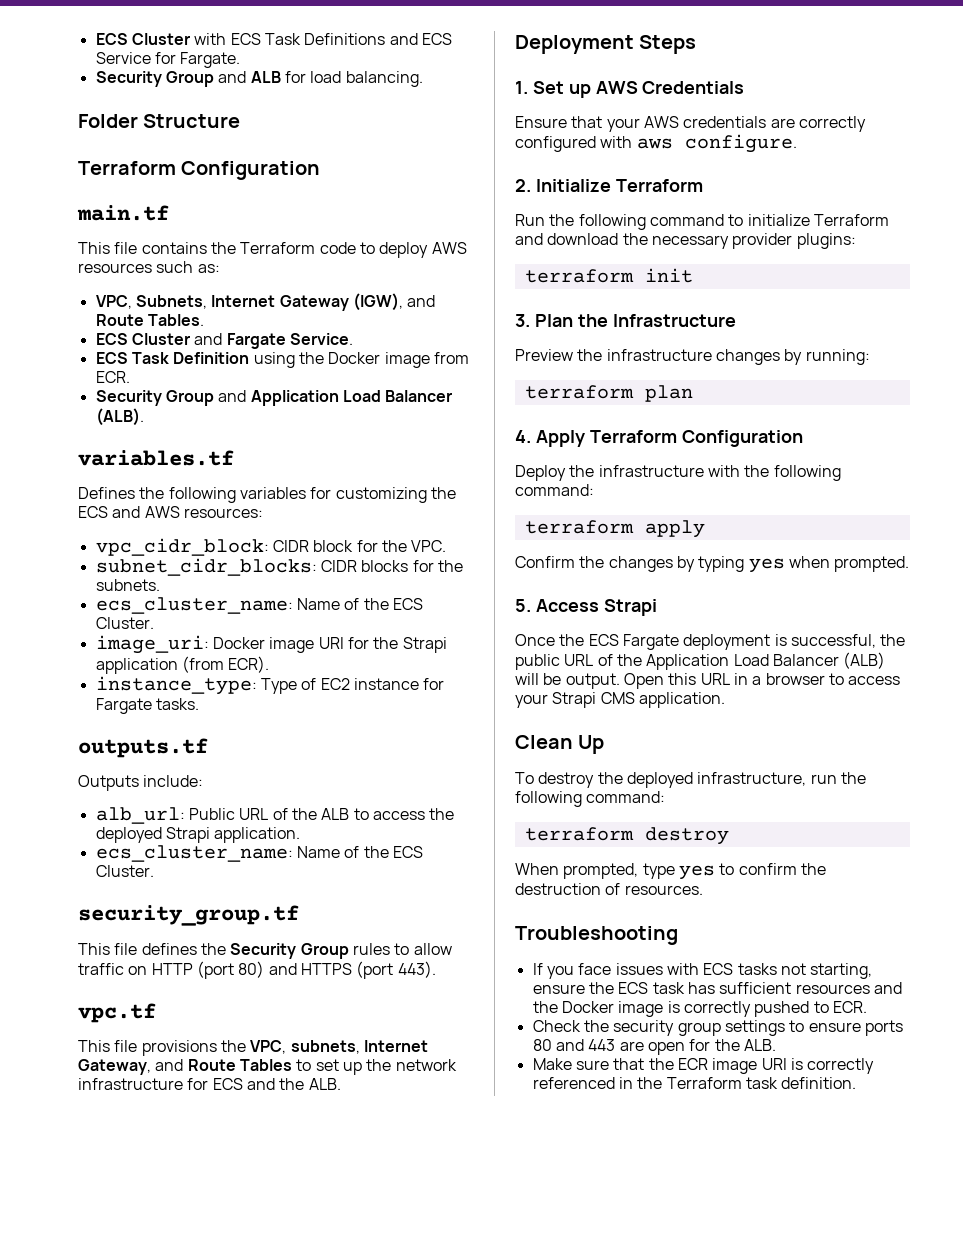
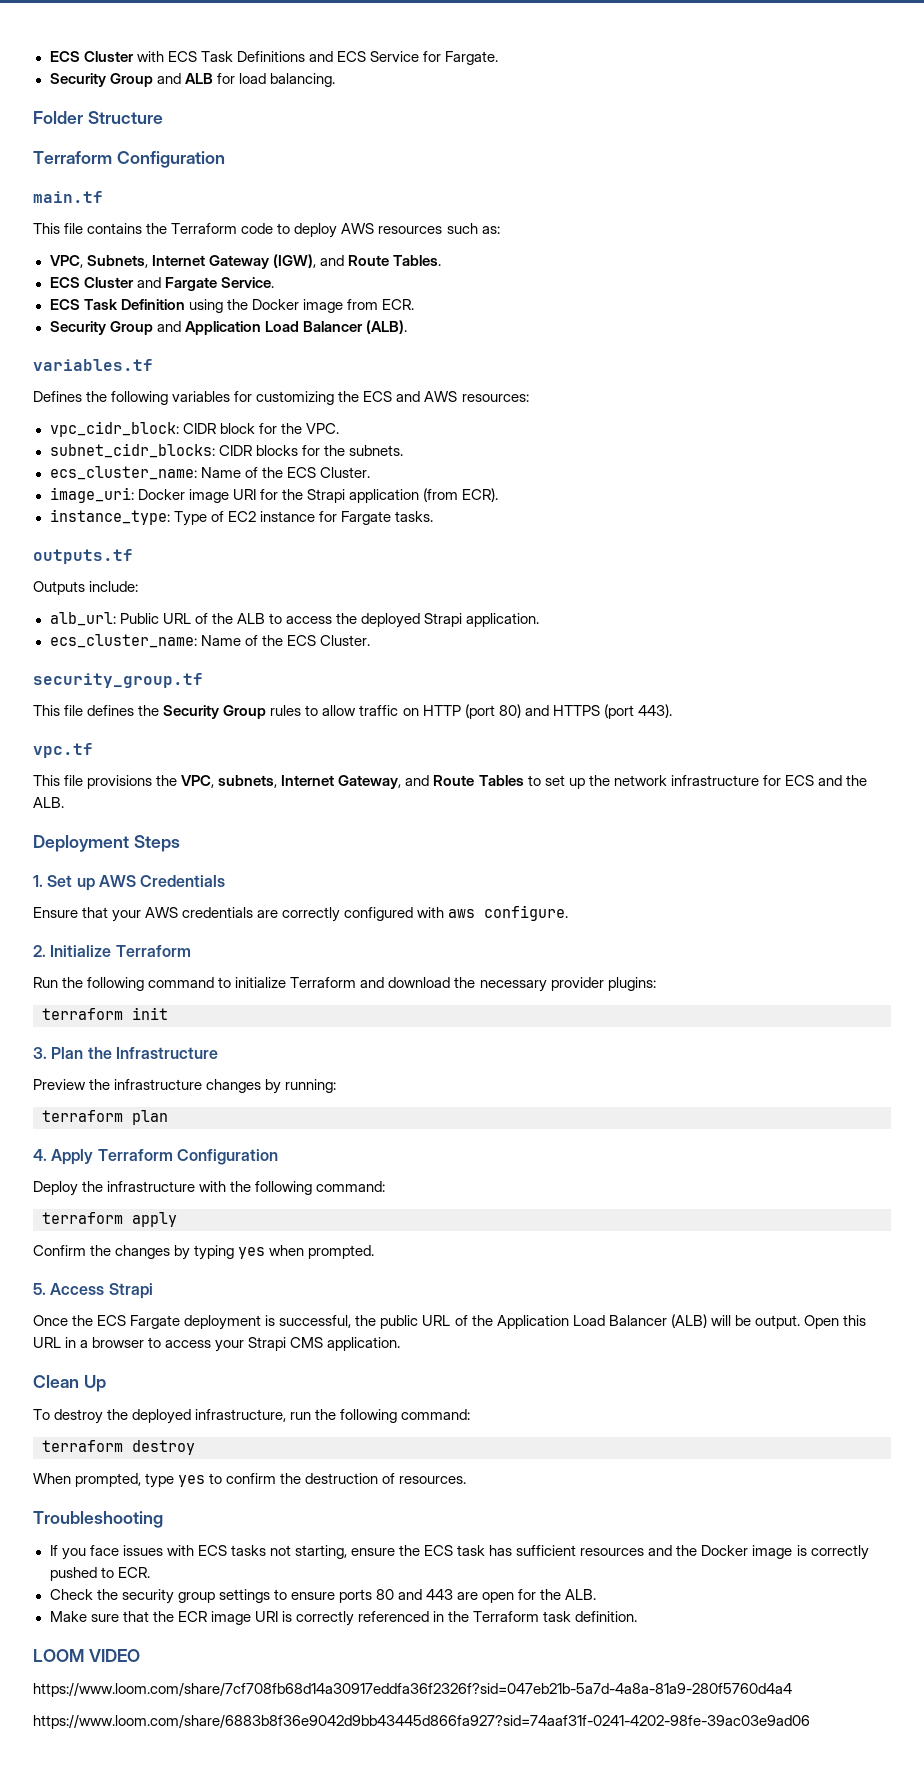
+ LOOM VIDEO
+ https://www.loom.com/share/7cf708fb68d14a30917eddfa36f2326f?sid=047eb21b-5a7d-4a8a-81a9-280f5760d4a4
+ https://www.loom.com/share/6883b8f36e9042d9bb43445d866fa927?sid=74aaf31f-0241-4202-98fe-39ac03e9ad06

